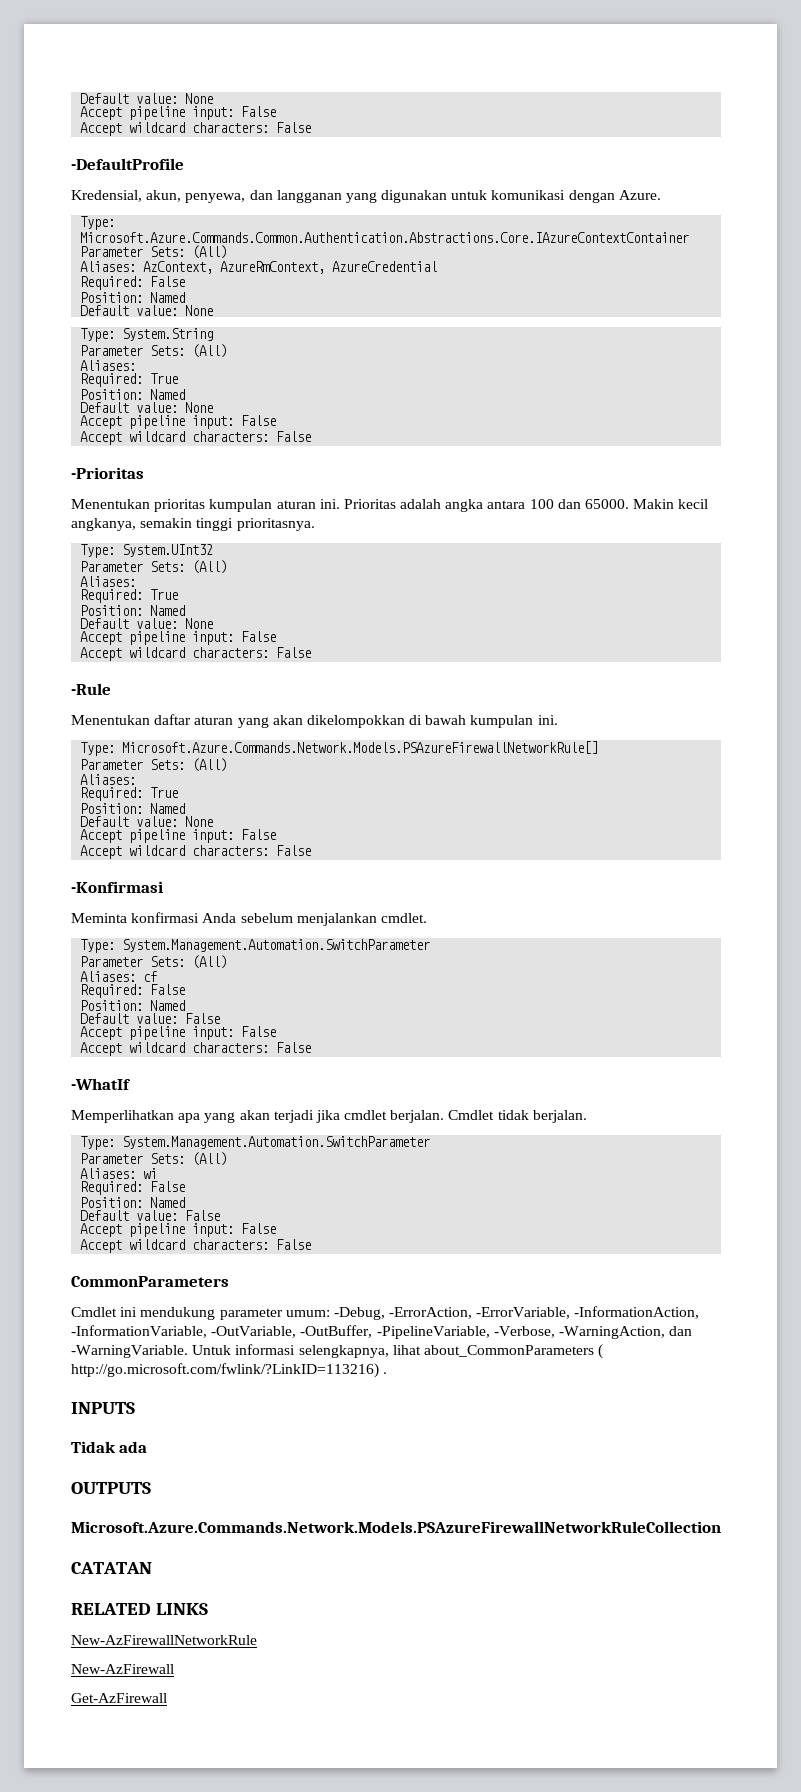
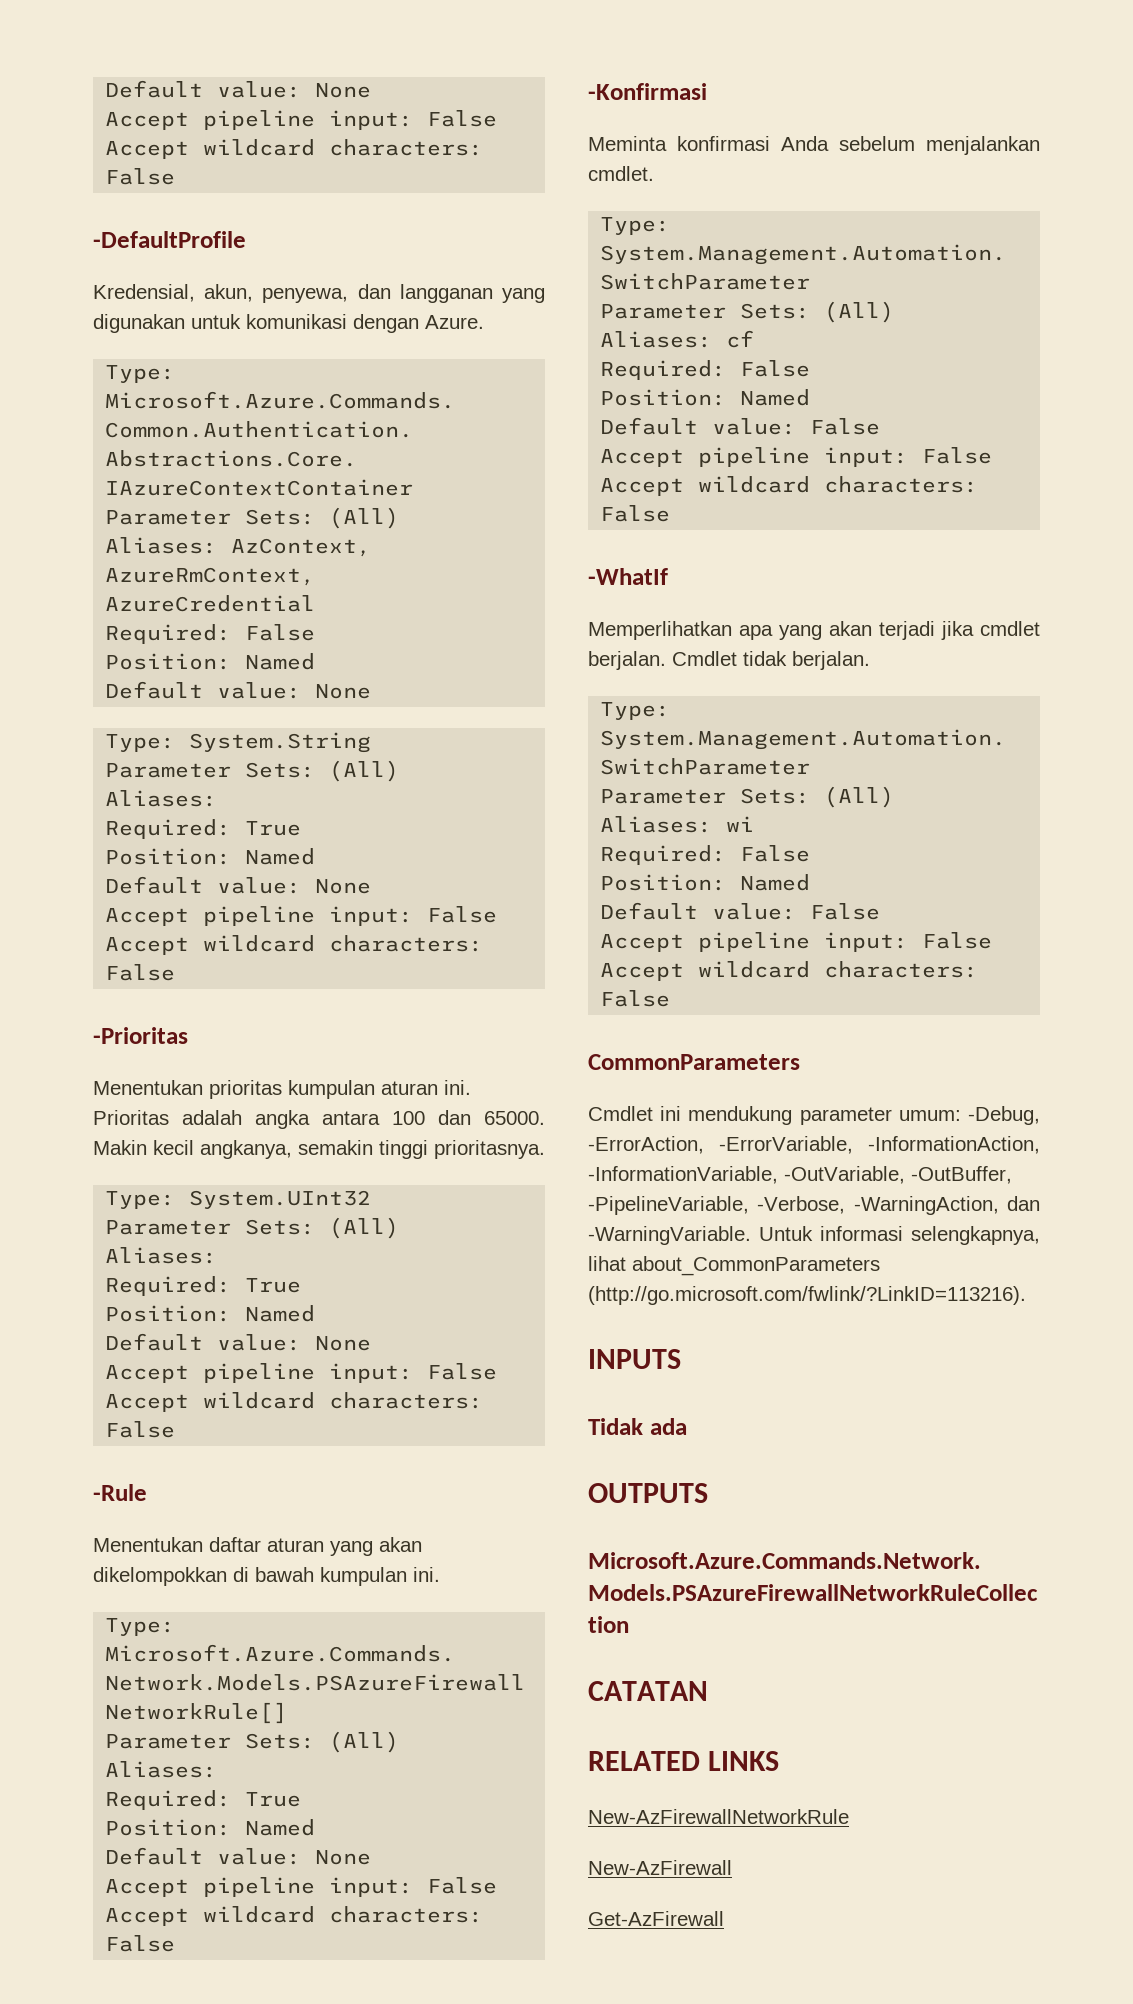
- Untuk informasi selengkapnya, lihat about_CommonParameters ( http://go.microsoft.com/fwlink/?LinkID=113216) .
+ Untuk informasi selengkapnya, lihat about_CommonParameters (http://go.microsoft.com/fwlink/?LinkID=113216).

